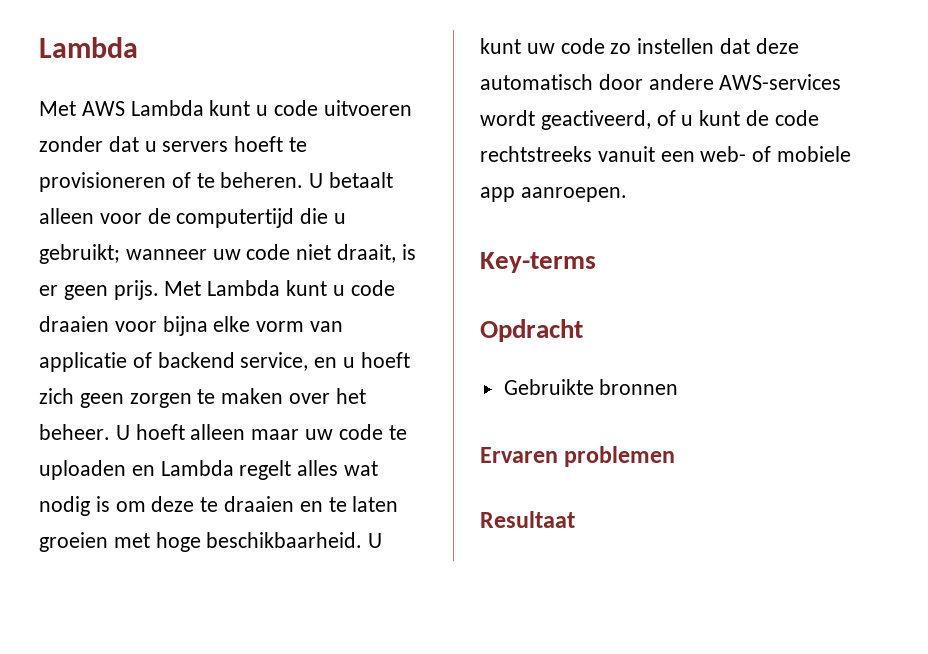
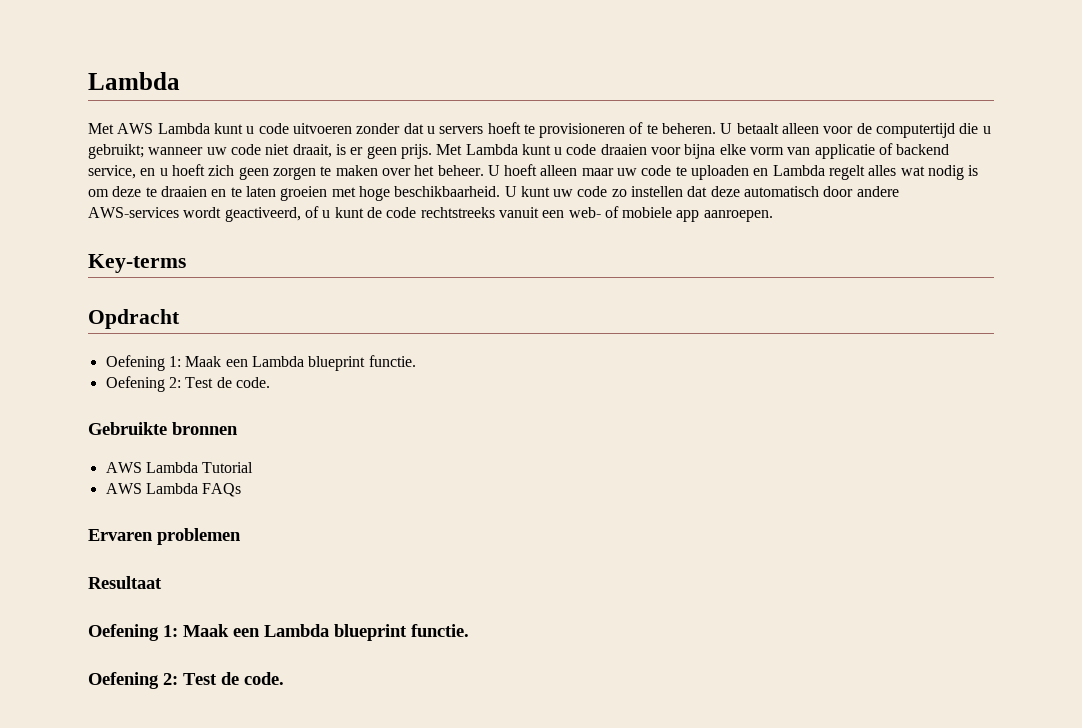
  Opdracht
+ Oefening 1: Maak een Lambda blueprint functie.
+ Oefening 2: Test de code.
  Gebruikte bronnen
+ AWS Lambda Tutorial
+ AWS Lambda FAQs
  Ervaren problemen
  Resultaat
+ Oefening 1: Maak een Lambda blueprint functie.
+ Oefening 2: Test de code.

